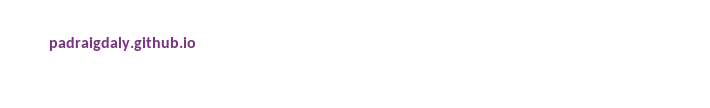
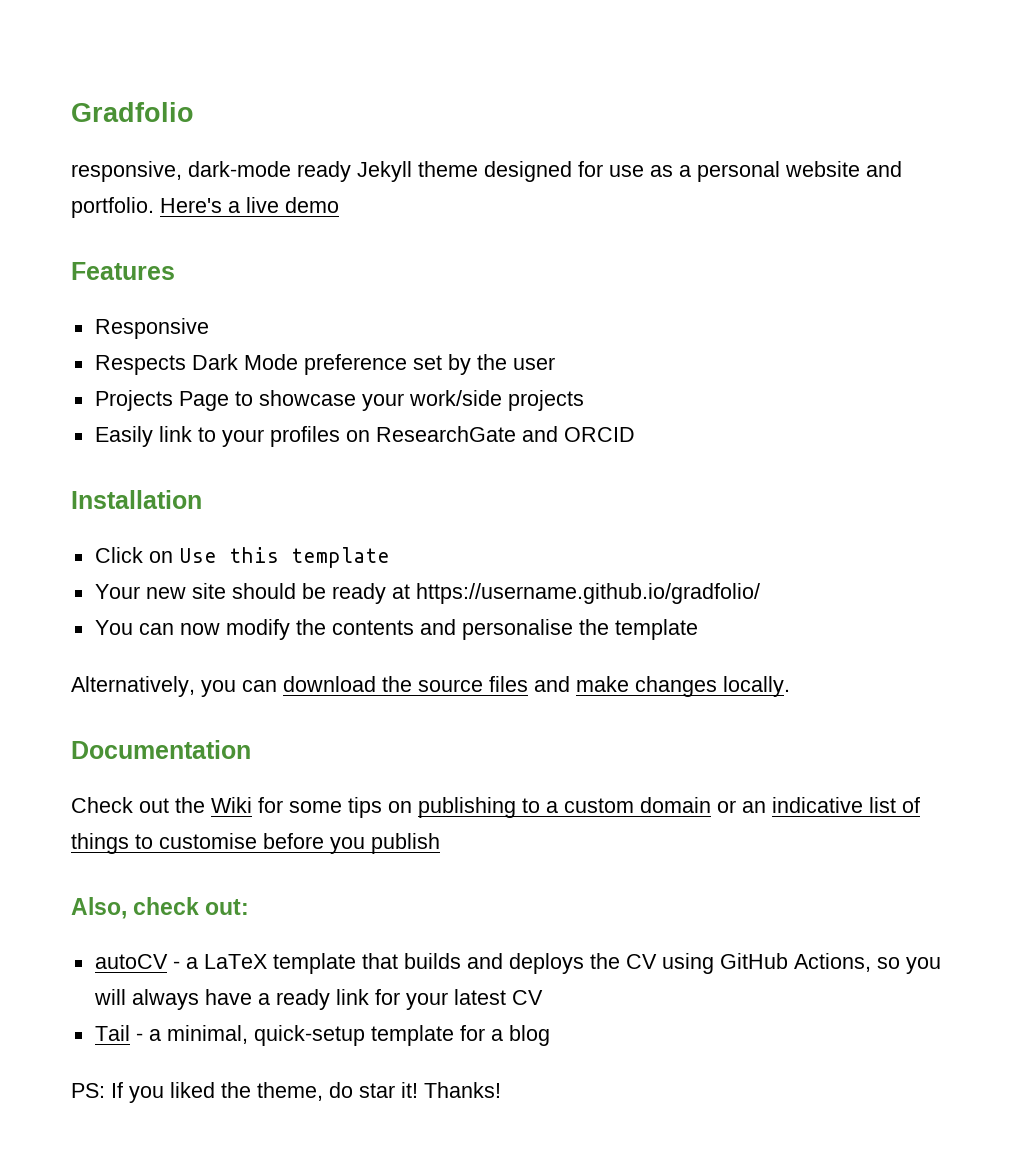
- padraigdaly.github.io
+ Gradfolio
+ responsive, dark-mode ready Jekyll theme designed for use as a personal website and portfolio. Here's a live demo
+ Features
+ Responsive
+ Respects Dark Mode preference set by the user
+ Projects Page to showcase your work/side projects
+ Easily link to your profiles on ResearchGate and ORCID
+ Installation
+ Click on Use this template
+ Your new site should be ready at https://username.github.io/gradfolio/
+ You can now modify the contents and personalise the template
+ Alternatively, you can download the source files and make changes locally.
+ Documentation
+ Check out the Wiki for some tips on publishing to a custom domain or an indicative list of things to customise before you publish
+ Also, check out:
+ autoCV - a LaTeX template that builds and deploys the CV using GitHub Actions, so you will always have a ready link for your latest CV
+ Tail - a minimal, quick-setup template for a blog
+ PS: If you liked the theme, do star it! Thanks!

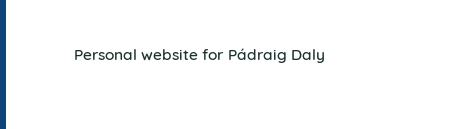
- Gradfolio
- responsive, dark-mode ready Jekyll theme designed for use as a personal website and portfolio. Here's a live demo
- Features
- Responsive
- Respects Dark Mode preference set by the user
- Projects Page to showcase your work/side projects
- Easily link to your profiles on ResearchGate and ORCID
- Installation
- Click on Use this template
- Your new site should be ready at https://username.github.io/gradfolio/
- You can now modify the contents and personalise the template
- Alternatively, you can download the source files and make changes locally.
- Documentation
- Check out the Wiki for some tips on publishing to a custom domain or an indicative list of things to customise before you publish
- Also, check out:
- autoCV - a LaTeX template that builds and deploys the CV using GitHub Actions, so you will always have a ready link for your latest CV
- Tail - a minimal, quick-setup template for a blog
- PS: If you liked the theme, do star it! Thanks!
+ Personal website for Pádraig Daly

